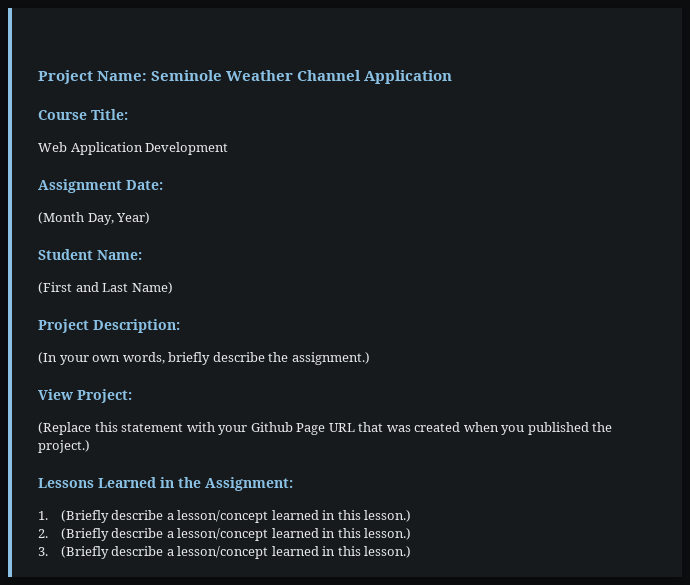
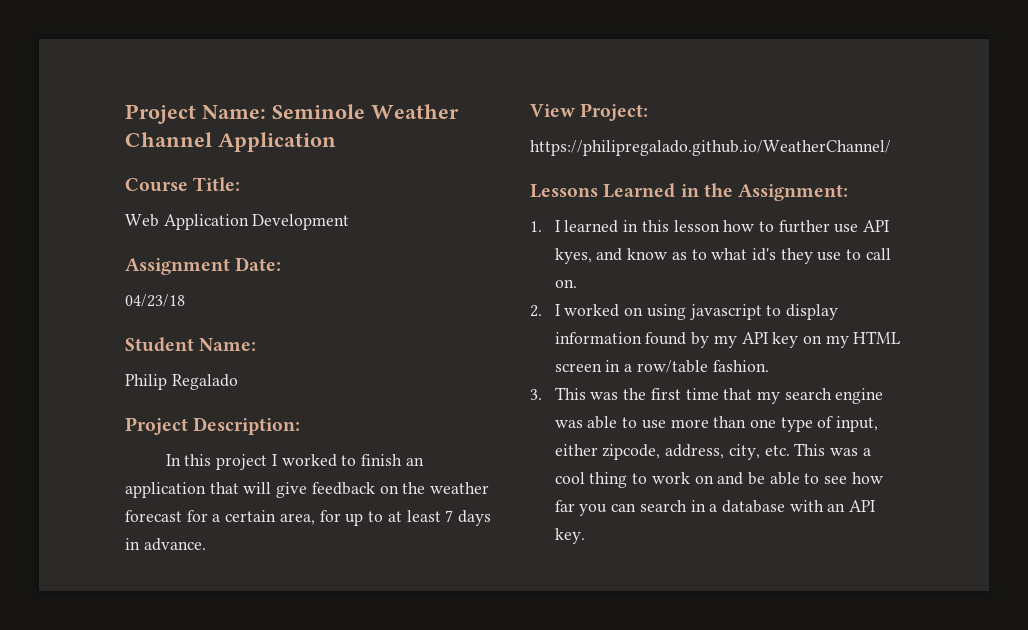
- (Month Day, Year)
+ 04/23/18
- (First and Last Name)
+ Philip Regalado
  Project Description:
- (In your own words, briefly describe the assignment.)
+ In this project I worked to finish an application that will give feedback on the weather forecast for a certain area, for up to at least 7 days in advance.
  View Project:
- (Replace this statement with your Github Page URL that was created when you published the project.)
+ https://philipregalado.github.io/WeatherChannel/
- 1. (Briefly describe a lesson/concept learned in this lesson.)
- 2. (Briefly describe a lesson/concept learned in this lesson.)
- 3. (Briefly describe a lesson/concept learned in this lesson.)
+ 1. I learned in this lesson how to further use API kyes, and know as to what id's they use to call on.
+ 2. I worked on using javascript to display information found by my API key on my HTML screen in a row/table fashion.
+ 3. This was the first time that my search engine was able to use more than one type of input, either zipcode, address, city, etc. This was a cool thing to work on and be able to see how far you can search in a database with an API key.

